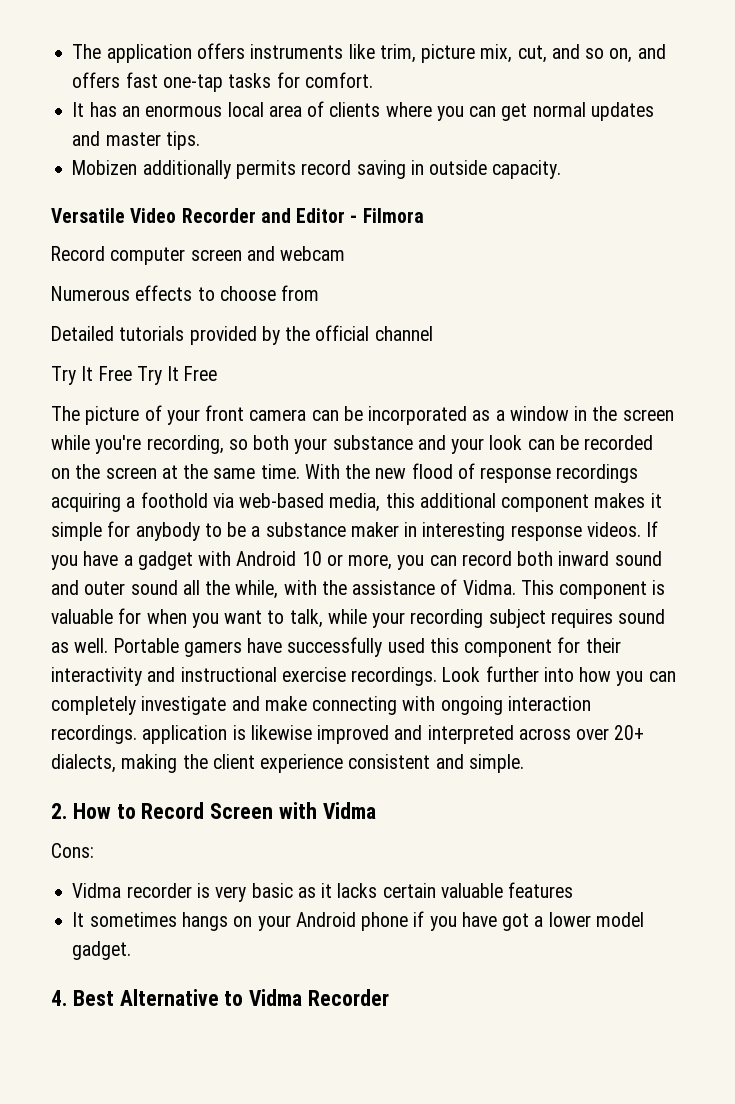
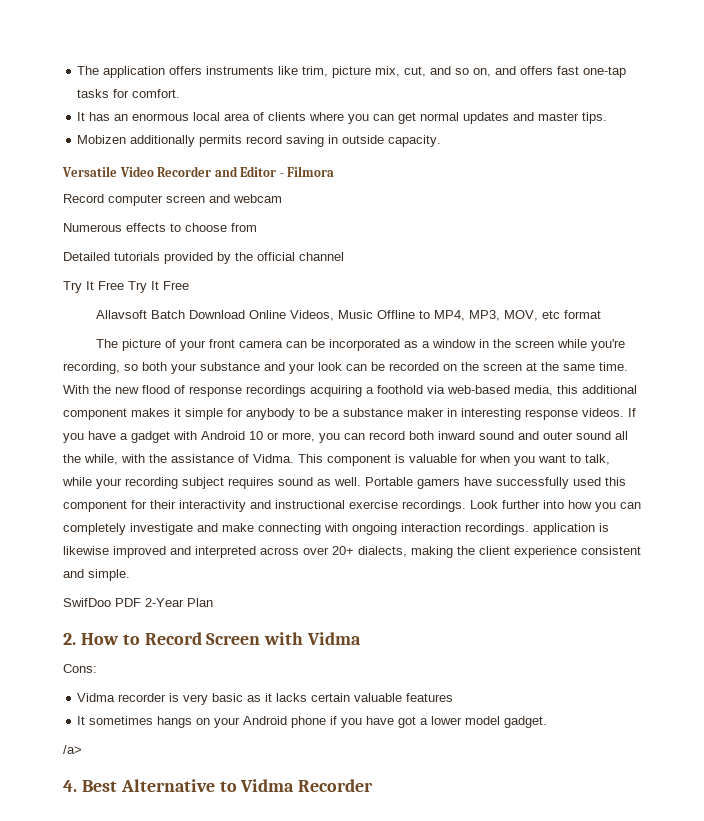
+ Allavsoft Batch Download Online Videos, Music Offline to MP4, MP3, MOV, etc format
+ SwifDoo PDF 2-Year Plan
+ /a>

